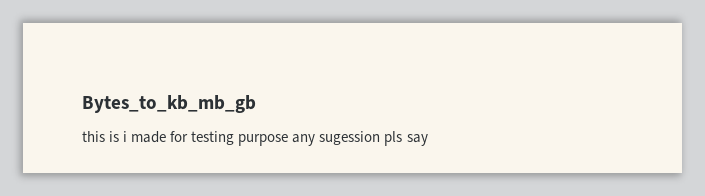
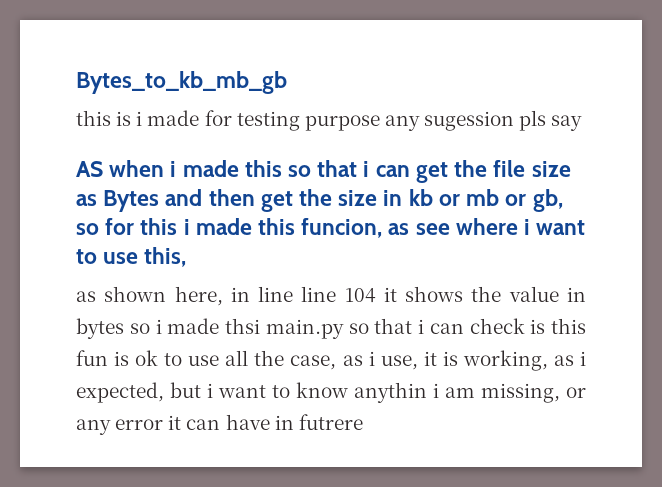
+ AS when i made this so that i can get the file size as Bytes and then get the size in kb or mb or gb, so for this i made this funcion, as see where i want to use this,
+ as shown here, in line line 104 it shows the value in bytes so i made thsi main.py so that i can check is this fun is ok to use all the case, as i use, it is working, as i expected, but i want to know anythin i am missing, or any error it can have in futrere

